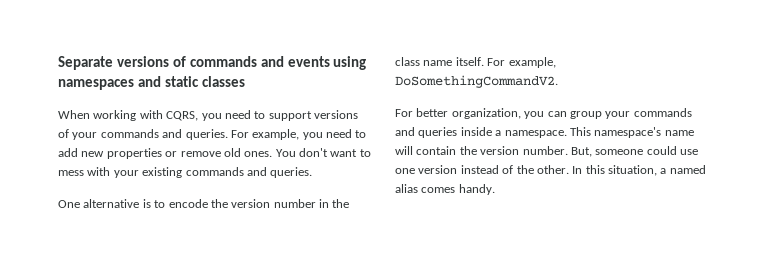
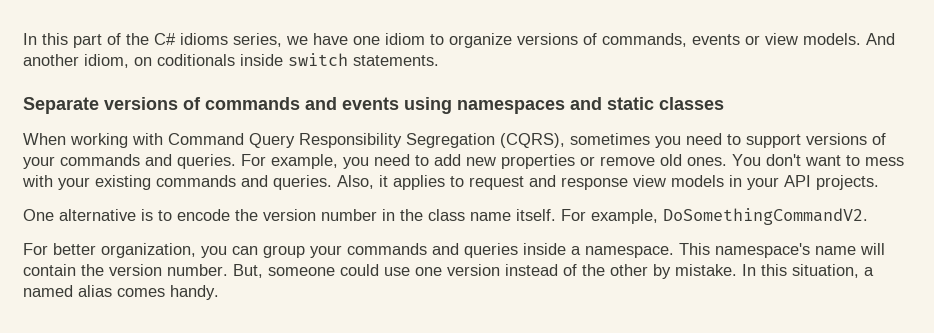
+ In this part of the C# idioms series, we have one idiom to organize versions of commands, events or view models. And another idiom, on coditionals inside switch statements.
- When working with CQRS, you need to support versions of your commands and queries.
+ When working with Command Query Responsibility Segregation (CQRS), sometimes you need to support versions of your commands and queries.
+ Also, it applies to request and response view models in your API projects.
- But, someone could use one version instead of the other.
+ But, someone could use one version instead of the other by mistake.

